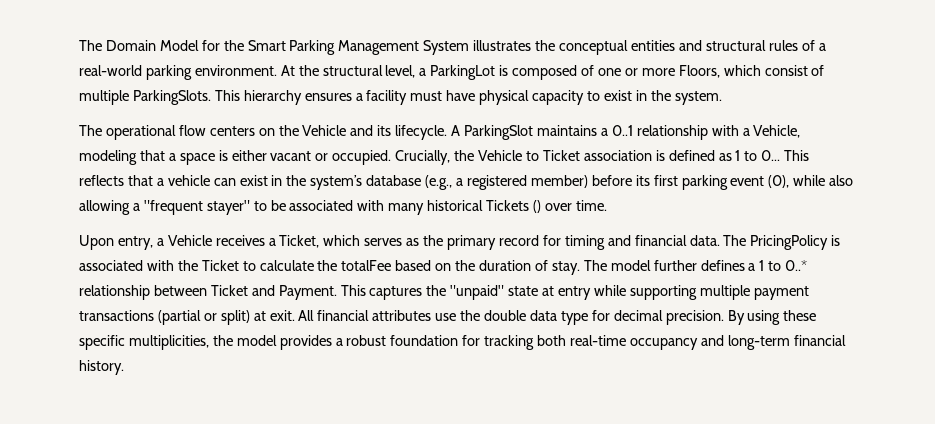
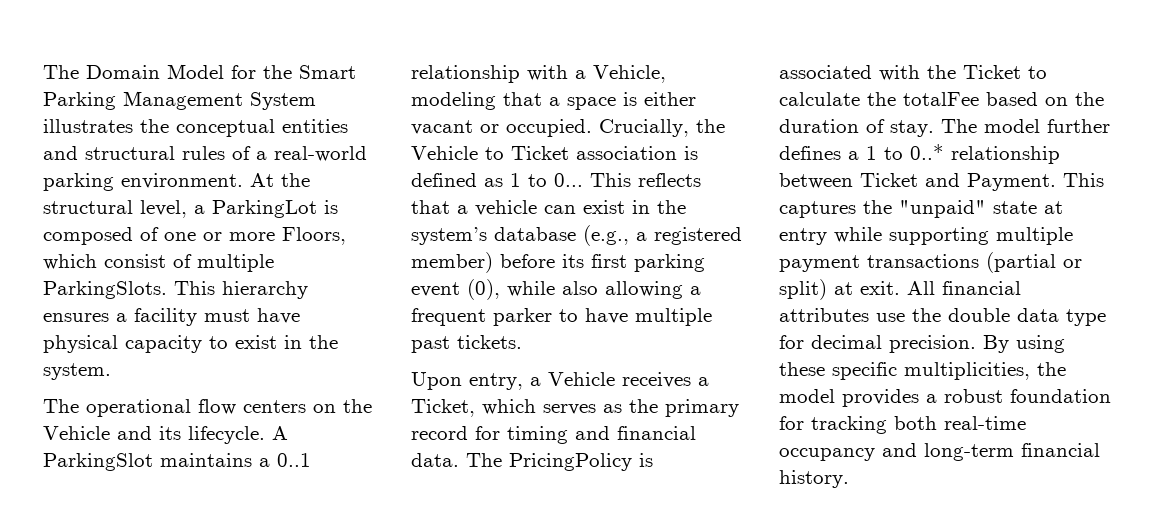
- This reflects that a vehicle can exist in the system’s database (e.g., a registered member) before its first parking event (0), while also allowing a "frequent stayer" to be associated with many historical Tickets () over time.
+ This reflects that a vehicle can exist in the system’s database (e.g., a registered member) before its first parking event (0), while also allowing a frequent parker to have multiple past tickets.

